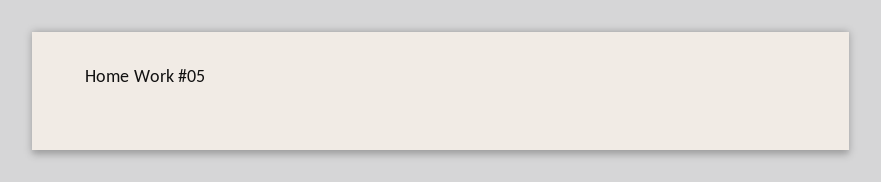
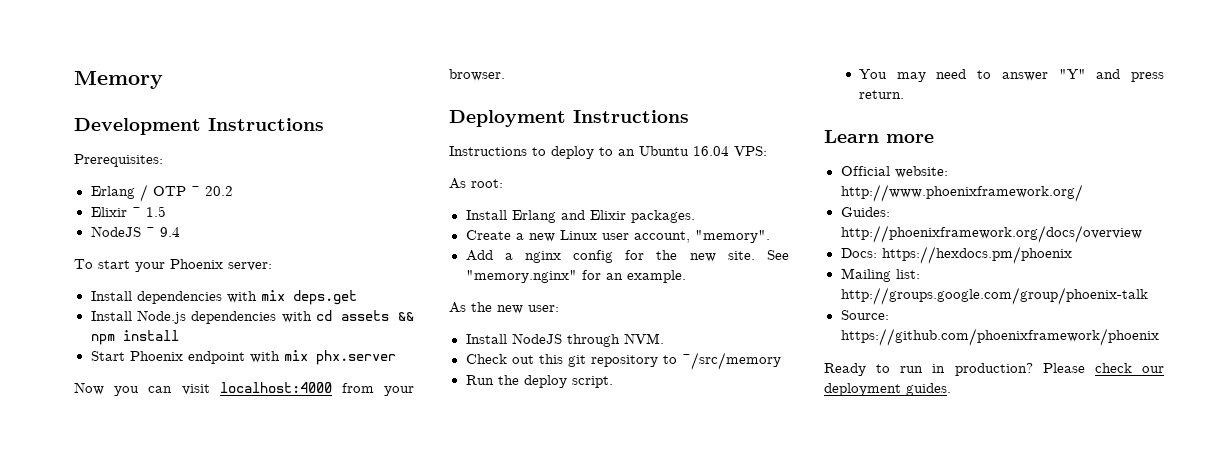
- Home Work #05
+ Memory
+ Development Instructions
+ Prerequisites:
+ Erlang / OTP ~ 20.2
+ Elixir ~ 1.5
+ NodeJS ~ 9.4
+ To start your Phoenix server:
+ Install dependencies with mix deps.get
+ Install Node.js dependencies with cd assets && npm install
+ Start Phoenix endpoint with mix phx.server
+ Now you can visit localhost:4000 from your browser.
+ Deployment Instructions
+ Instructions to deploy to an Ubuntu 16.04 VPS:
+ As root:
+ Install Erlang and Elixir packages.
+ Create a new Linux user account, "memory".
+ Add a nginx config for the new site. See "memory.nginx" for an example.
+ As the new user:
+ Install NodeJS through NVM.
+ Check out this git repository to ~/src/memory
+ Run the deploy script.
+ You may need to answer "Y" and press return.
+ Learn more
+ Official website: http://www.phoenixframework.org/
+ Guides: http://phoenixframework.org/docs/overview
+ Docs: https://hexdocs.pm/phoenix
+ Mailing list: http://groups.google.com/group/phoenix-talk
+ Source: https://github.com/phoenixframework/phoenix
+ Ready to run in production? Please check our deployment guides.

